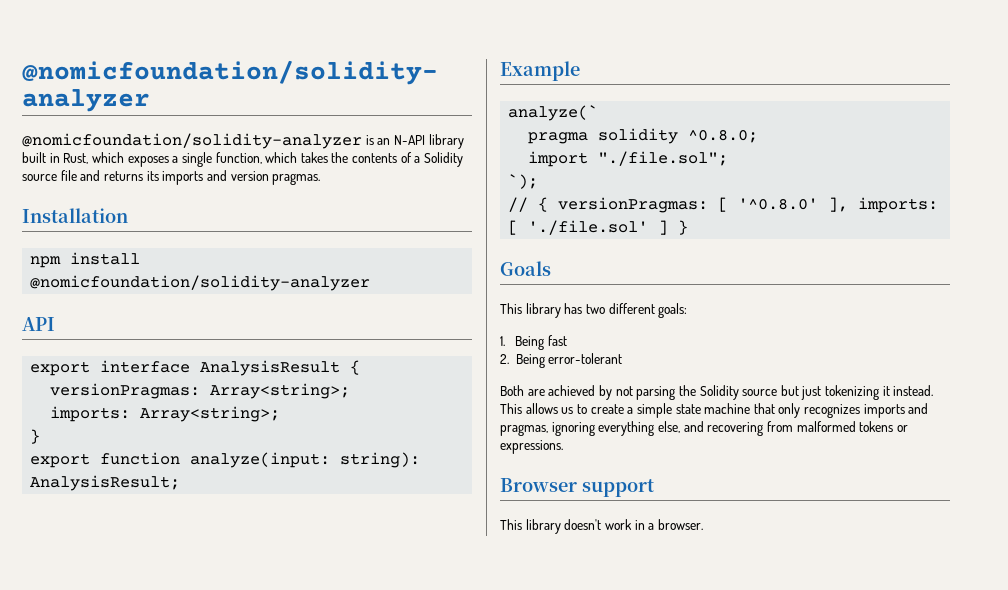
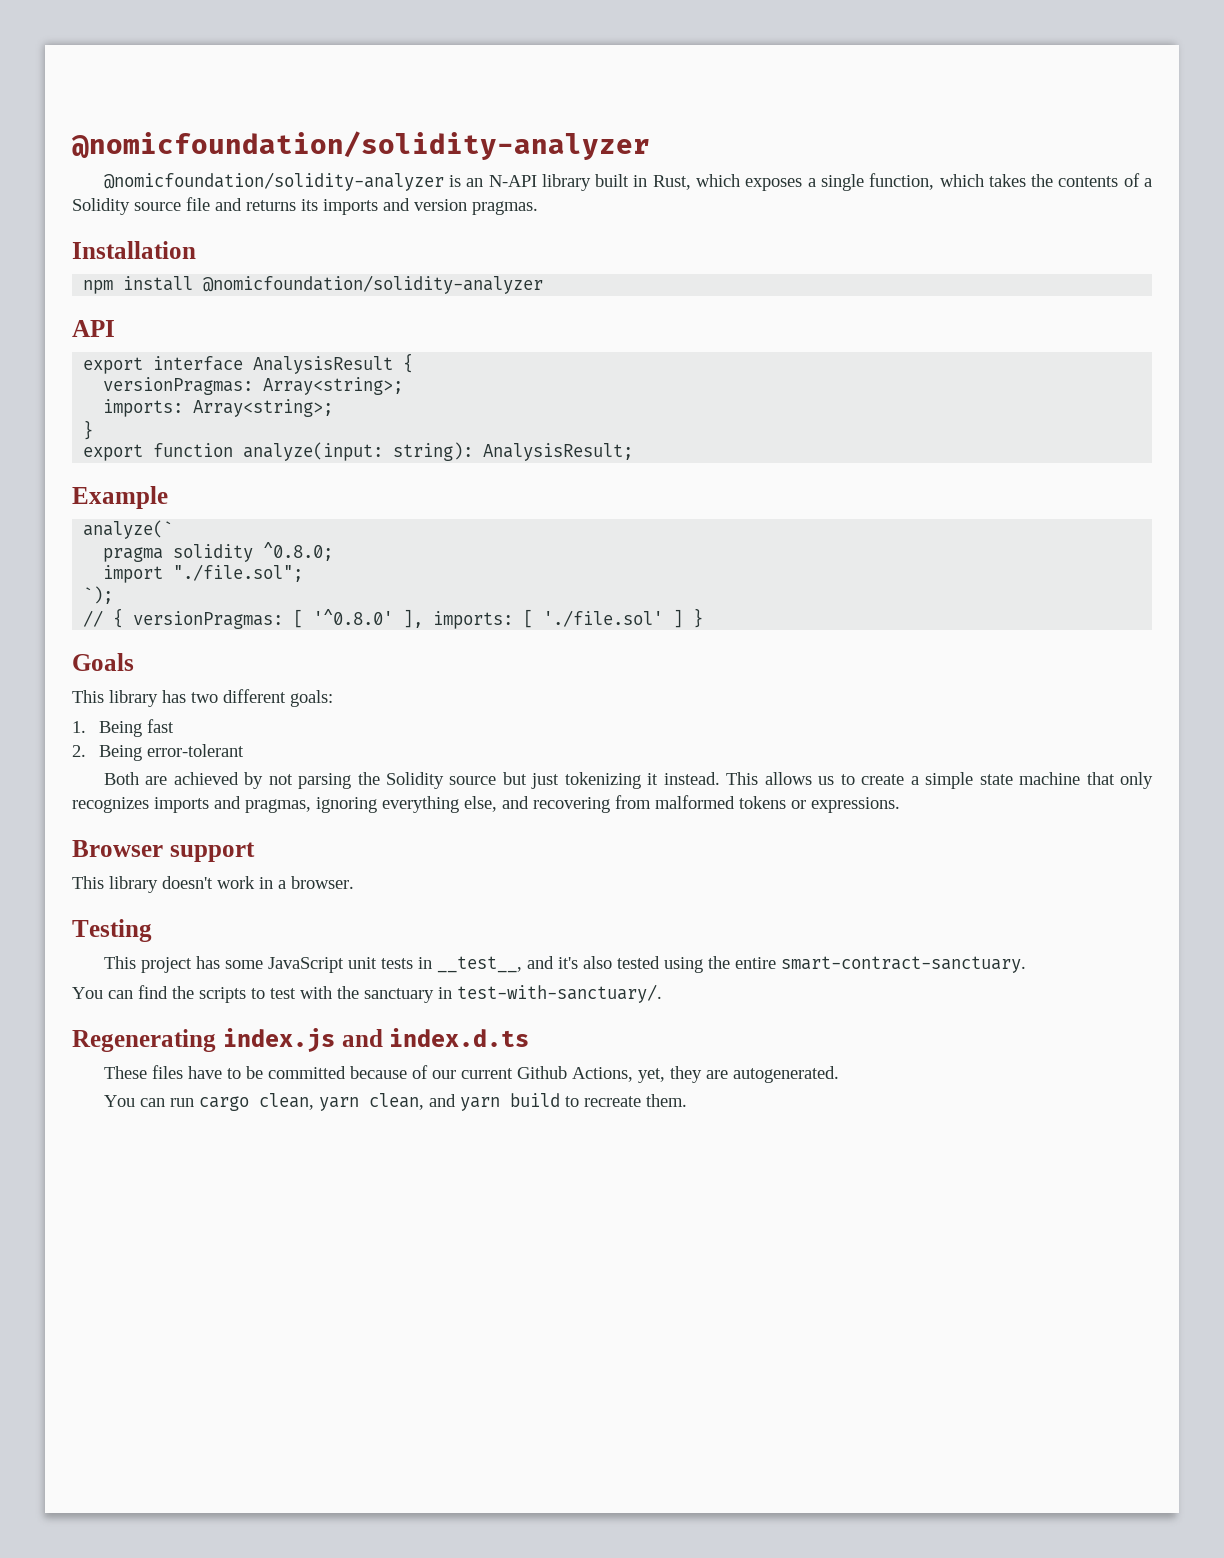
+ Testing
+ This project has some JavaScript unit tests in __test__, and it's also tested using the entire smart-contract-sanctuary.
+ You can find the scripts to test with the sanctuary in test-with-sanctuary/.
+ Regenerating index.js and index.d.ts
+ These files have to be committed because of our current Github Actions, yet, they are autogenerated.
+ You can run cargo clean, yarn clean, and yarn build to recreate them.

